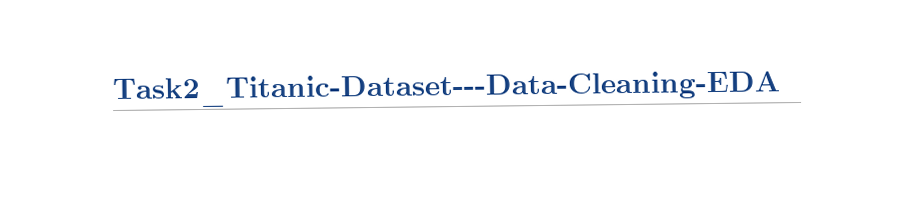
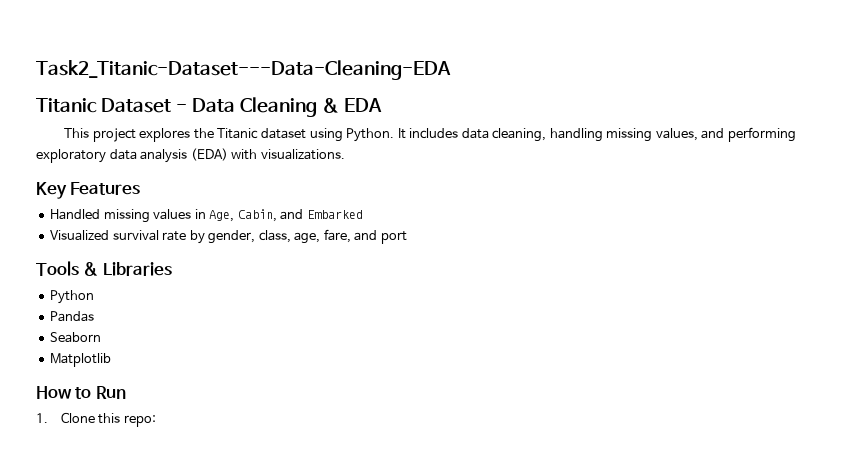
+ Titanic Dataset - Data Cleaning & EDA
+ This project explores the Titanic dataset using Python. It includes data cleaning, handling missing values, and performing exploratory data analysis (EDA) with visualizations.
+ Key Features
+ Handled missing values in Age, Cabin, and Embarked
+ Visualized survival rate by gender, class, age, fare, and port
+ Tools & Libraries
+ Python
+ Pandas
+ Seaborn
+ Matplotlib
+ How to Run
+ 1. Clone this repo:

